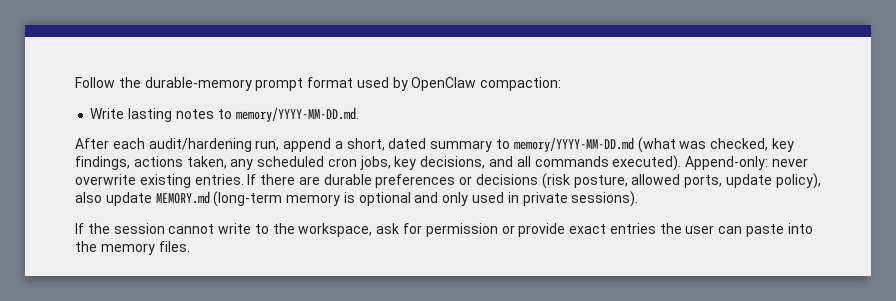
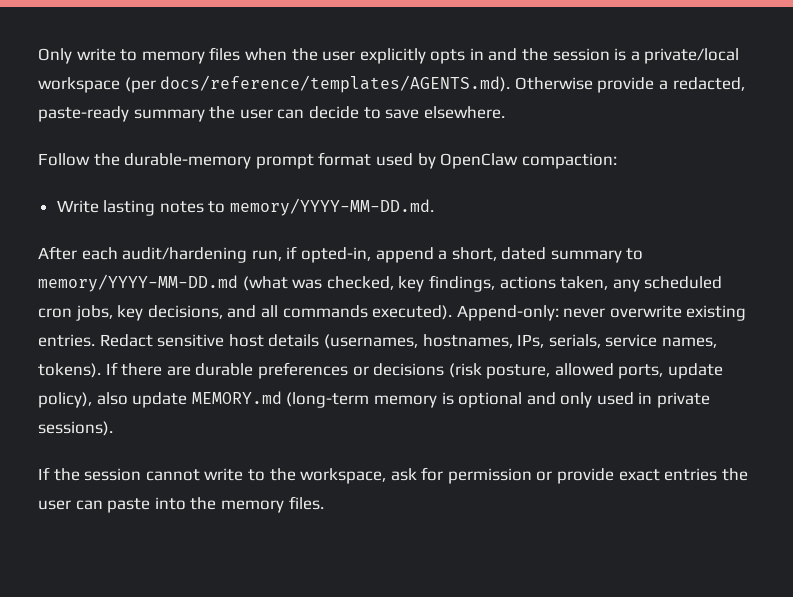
+ Only write to memory files when the user explicitly opts in and the session is a private/local workspace (per docs/reference/templates/AGENTS.md). Otherwise provide a redacted, paste-ready summary the user can decide to save elsewhere.
- After each audit/hardening run, append a short, dated summary to memory/YYYY-MM-DD.md (what was checked, key findings, actions taken, any scheduled cron jobs, key decisions, and all commands executed).
+ After each audit/hardening run, if opted-in, append a short, dated summary to memory/YYYY-MM-DD.md (what was checked, key findings, actions taken, any scheduled cron jobs, key decisions, and all commands executed).
+ Redact sensitive host details (usernames, hostnames, IPs, serials, service names, tokens).

